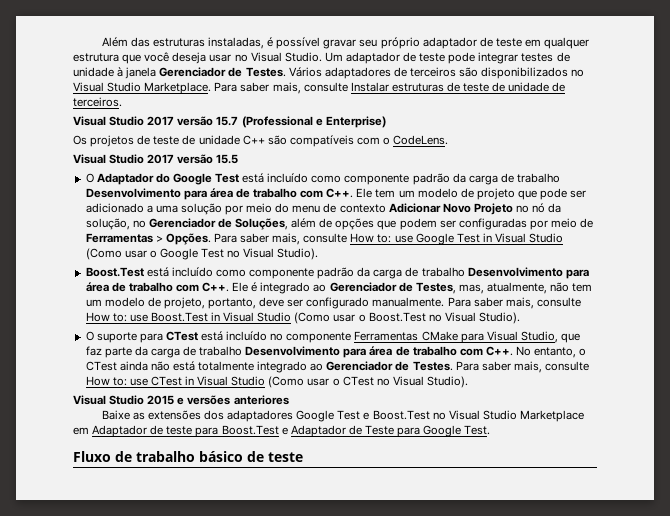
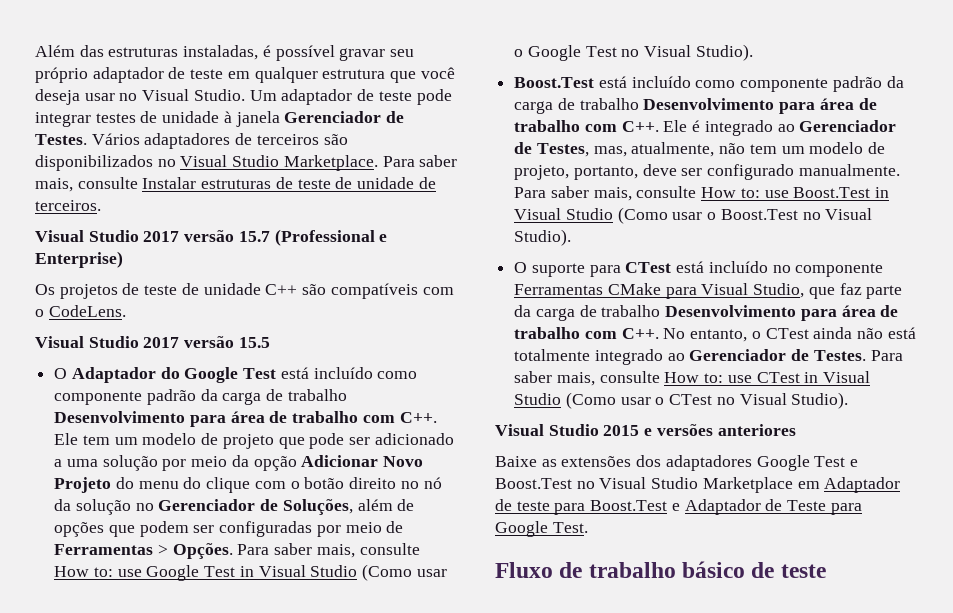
- O Adaptador do Google Test está incluído como componente padrão da carga de trabalho Desenvolvimento para área de trabalho com C++. Ele tem um modelo de projeto que pode ser adicionado a uma solução por meio do menu de contexto Adicionar Novo Projeto no nó da solução, no Gerenciador de Soluções, além de opções que podem ser configuradas por meio de Ferramentas > Opções.
+ O Adaptador do Google Test está incluído como componente padrão da carga de trabalho Desenvolvimento para área de trabalho com C++. Ele tem um modelo de projeto que pode ser adicionado a uma solução por meio da opção Adicionar Novo Projeto do menu do clique com o botão direito no nó da solução no Gerenciador de Soluções, além de opções que podem ser configuradas por meio de Ferramentas > Opções.

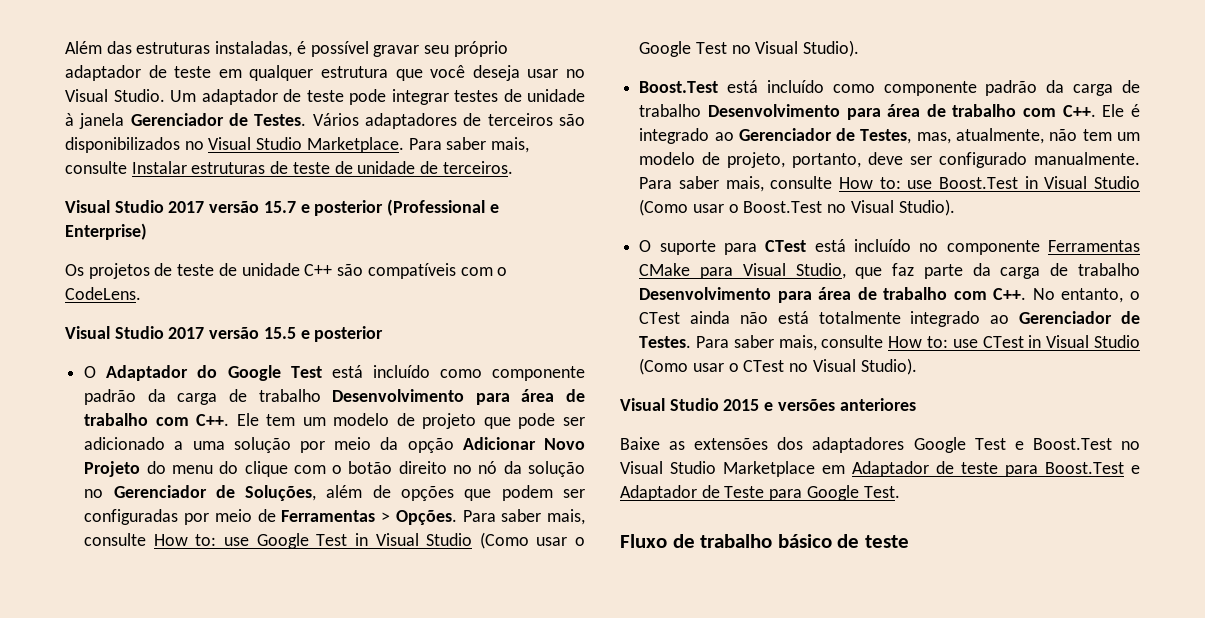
- Visual Studio 2017 versão 15.7 (Professional e Enterprise)
+ Visual Studio 2017 versão 15.7 e posterior (Professional e Enterprise)
- Visual Studio 2017 versão 15.5
+ Visual Studio 2017 versão 15.5 e posterior

